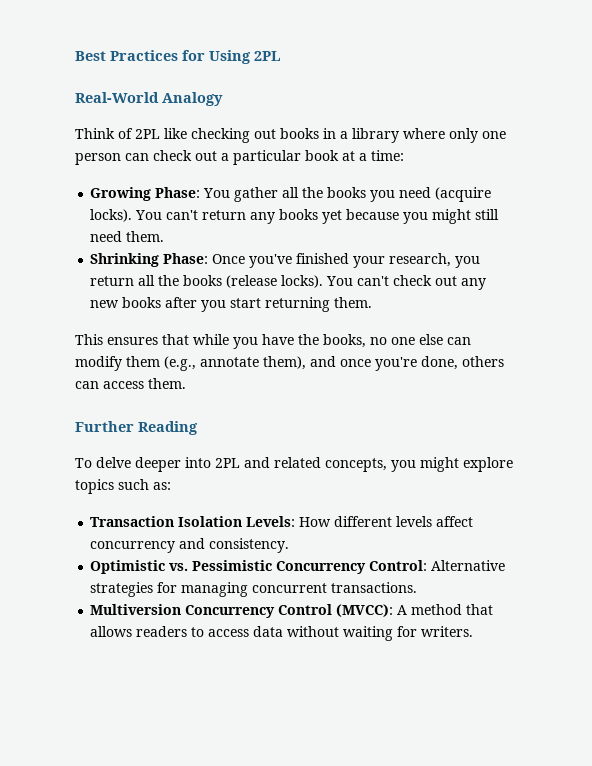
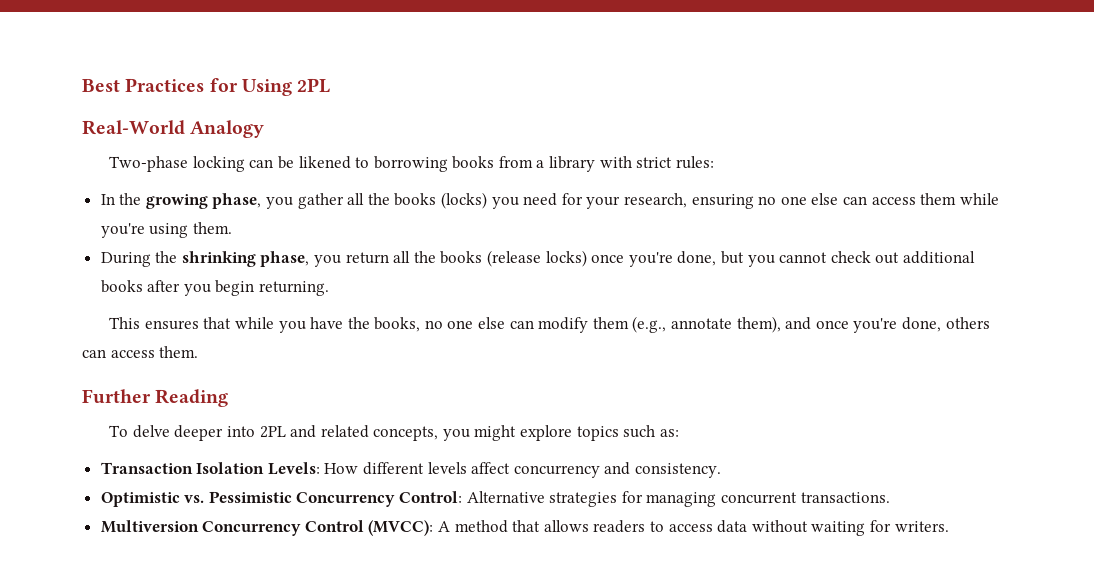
- Think of 2PL like checking out books in a library where only one person can check out a particular book at a time:
- Growing Phase: You gather all the books you need (acquire locks). You can't return any books yet because you might still need them.
- Shrinking Phase: Once you've finished your research, you return all the books (release locks). You can't check out any new books after you start returning them.
+ Two-phase locking can be likened to borrowing books from a library with strict rules:
+ In the growing phase, you gather all the books (locks) you need for your research, ensuring no one else can access them while you're using them.
+ During the shrinking phase, you return all the books (release locks) once you're done, but you cannot check out additional books after you begin returning.

